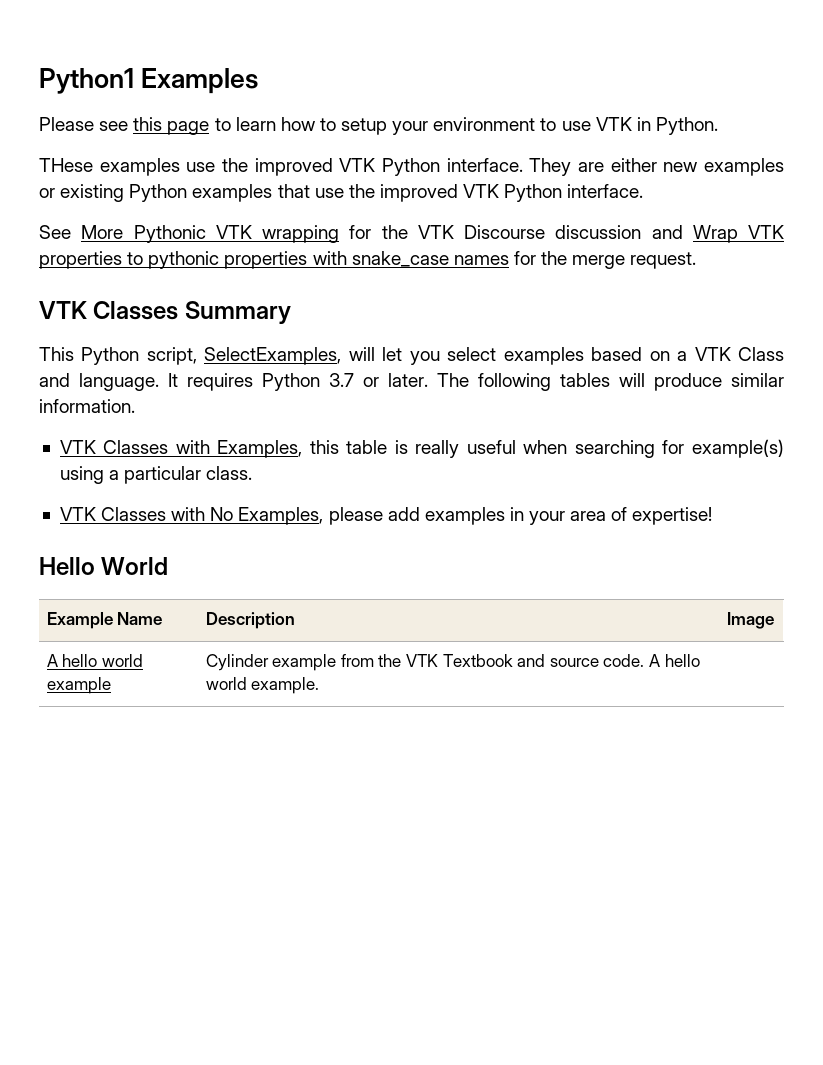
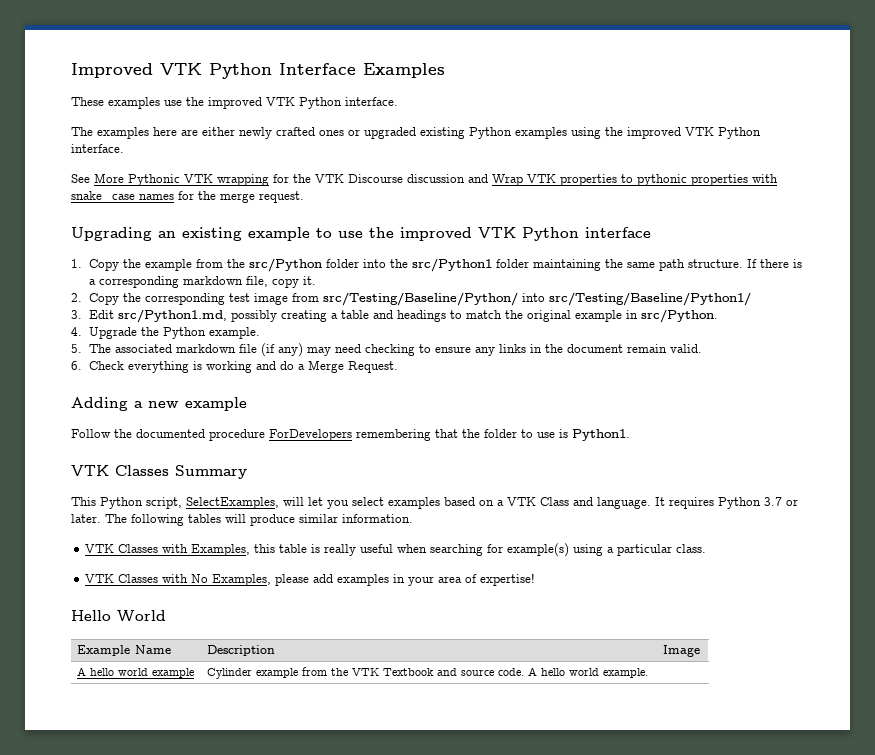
- Python1 Examples
- Please see this page to learn how to setup your environment to use VTK in Python.
- THese examples use the improved VTK Python interface. They are either new examples or existing Python examples that use the improved VTK Python interface.
+ Improved VTK Python Interface Examples
+ These examples use the improved VTK Python interface.
+ The examples here are either newly crafted ones or upgraded existing Python examples using the improved VTK Python interface.
+ Upgrading an existing example to use the improved VTK Python interface
+ 1. Copy the example from the src/Python folder into the src/Python1 folder maintaining the same path structure. If there is a corresponding markdown file, copy it.
+ 2. Copy the corresponding test image from src/Testing/Baseline/Python/ into src/Testing/Baseline/Python1/
+ 3. Edit src/Python1.md, possibly creating a table and headings to match the original example in src/Python.
+ 4. Upgrade the Python example.
+ 5. The associated markdown file (if any) may need checking to ensure any links in the document remain valid.
+ 6. Check everything is working and do a Merge Request.
+ Adding a new example
+ Follow the documented procedure ForDevelopers remembering that the folder to use is Python1.

